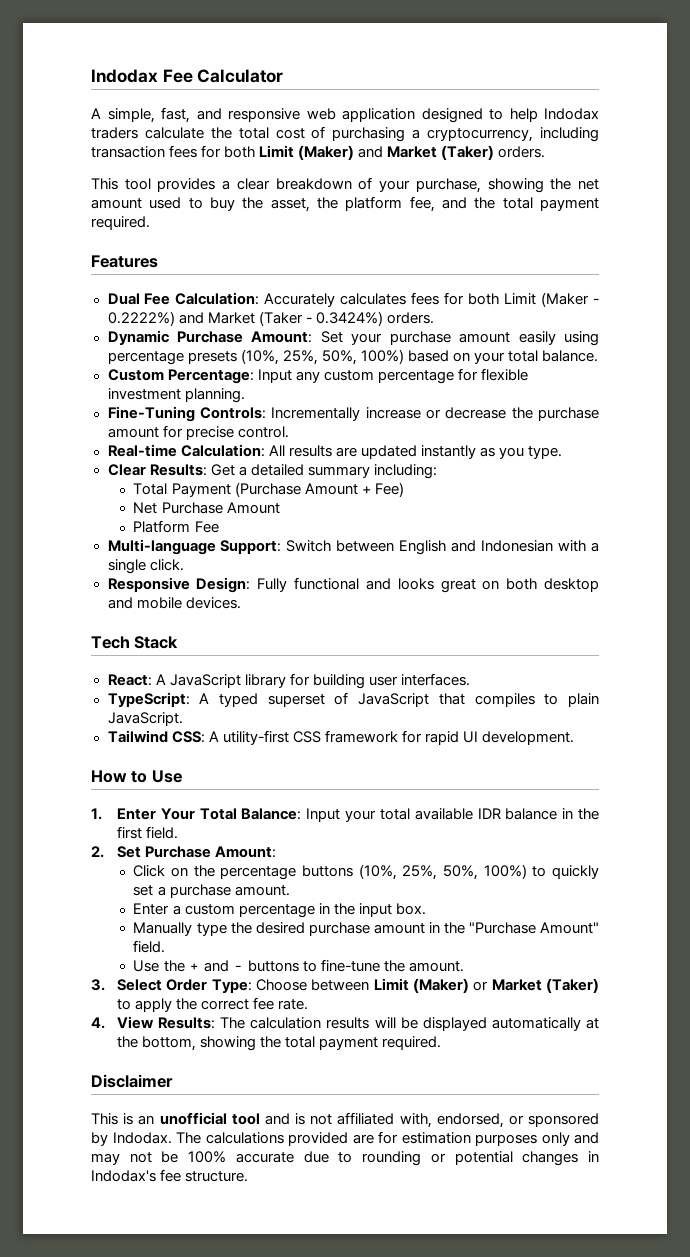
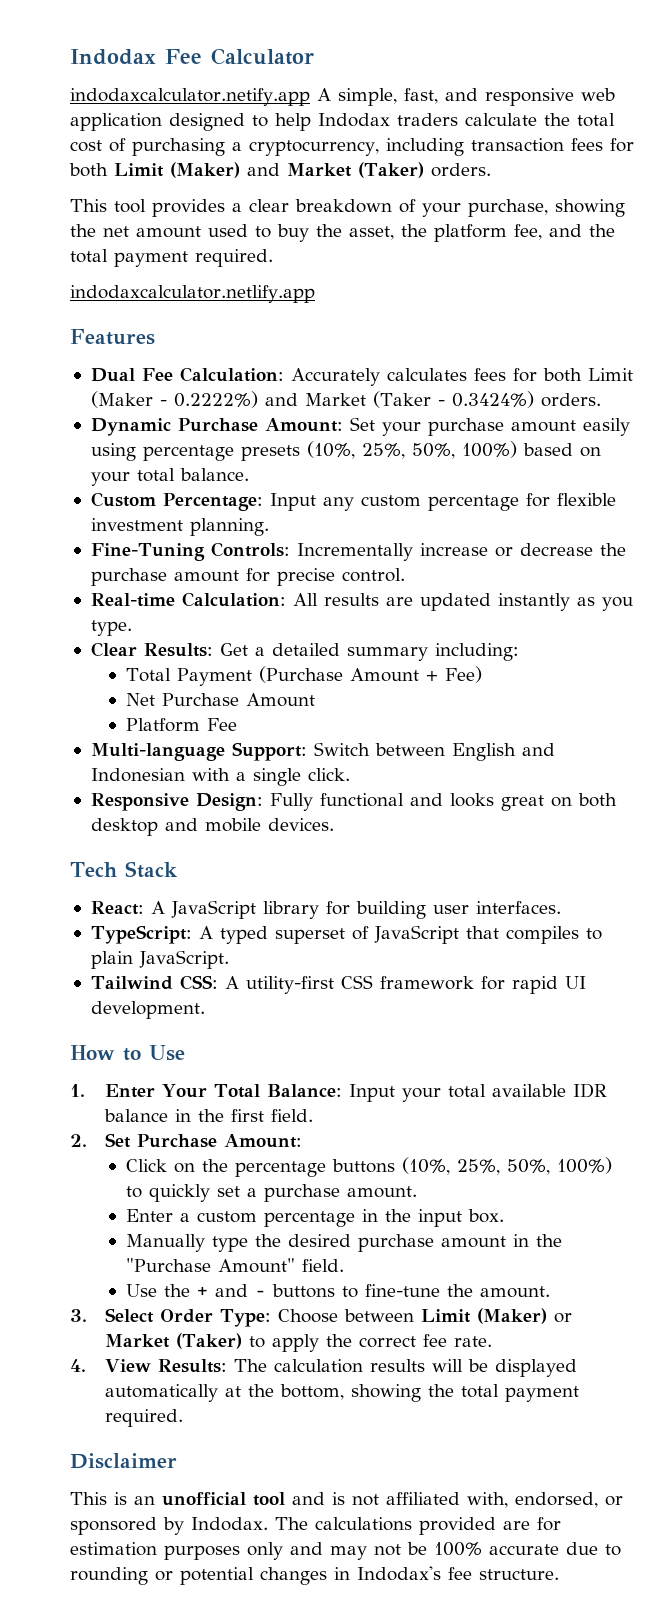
- A simple, fast, and responsive web application designed to help Indodax traders calculate the total cost of purchasing a cryptocurrency, including transaction fees for both Limit (Maker) and Market (Taker) orders.
+ indodaxcalculator.netify.app A simple, fast, and responsive web application designed to help Indodax traders calculate the total cost of purchasing a cryptocurrency, including transaction fees for both Limit (Maker) and Market (Taker) orders.
+ indodaxcalculator.netlify.app

